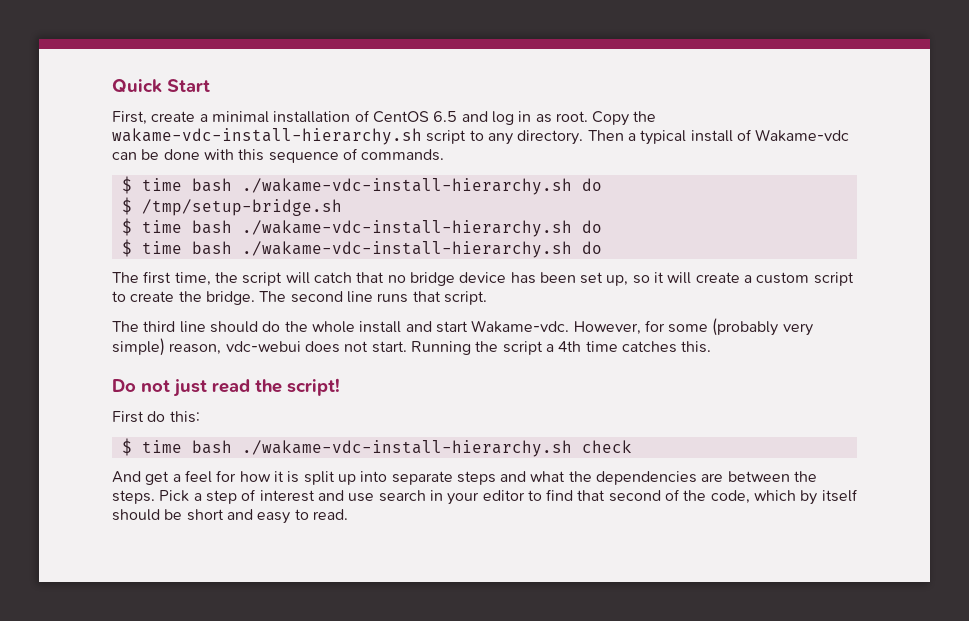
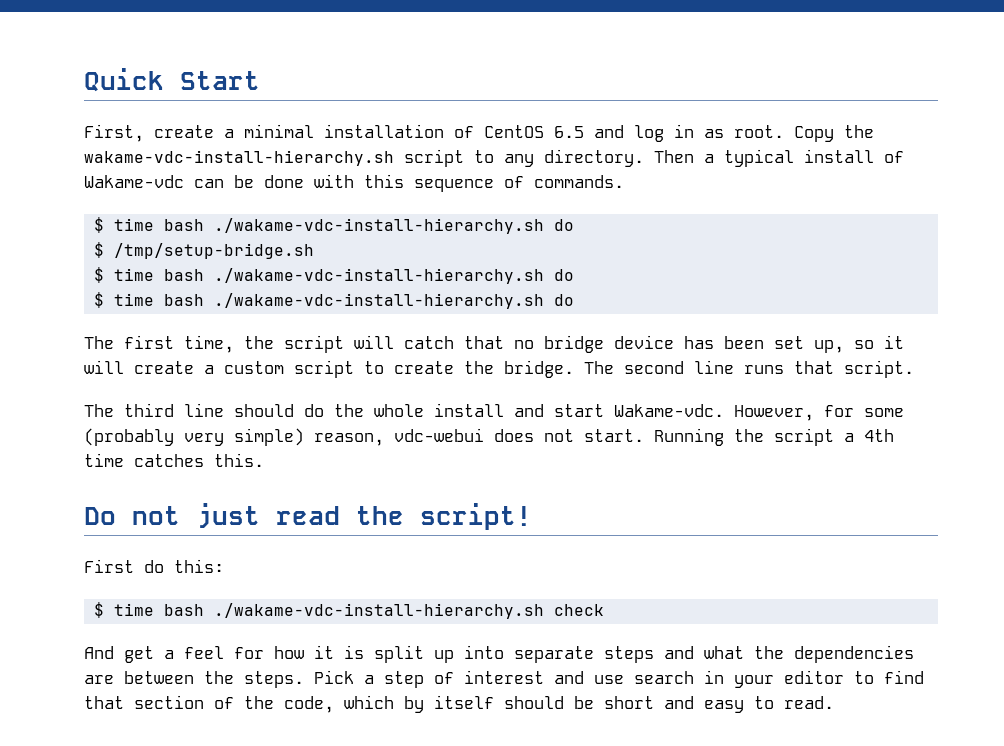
- Pick a step of interest and use search in your editor to find that second of the code, which by itself should be short and easy to read.
+ Pick a step of interest and use search in your editor to find that section of the code, which by itself should be short and easy to read.

